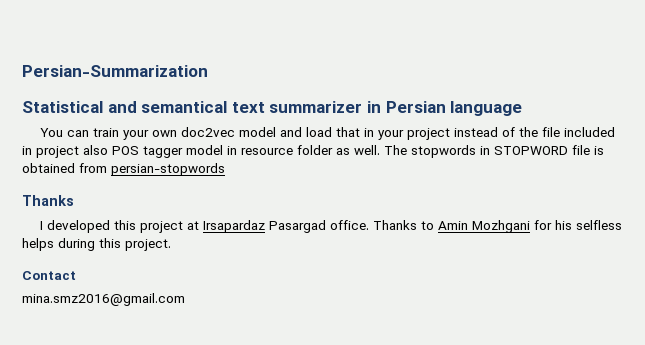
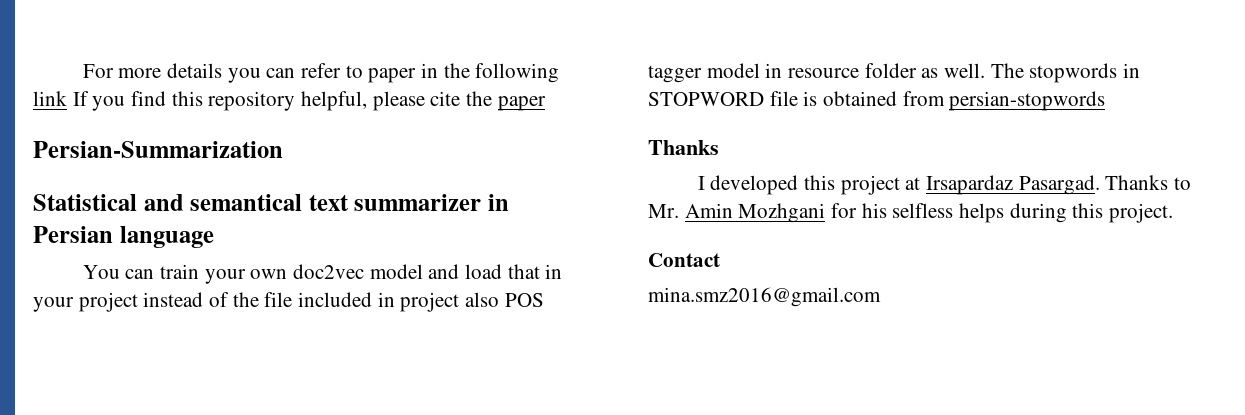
+ For more details you can refer to paper in the following link If you find this repository helpful, please cite the paper
- I developed this project at Irsapardaz Pasargad office.
+ I developed this project at Irsapardaz Pasargad.
- Thanks to Amin Mozhgani for his selfless helps during this project.
+ Thanks to Mr. Amin Mozhgani for his selfless helps during this project.

